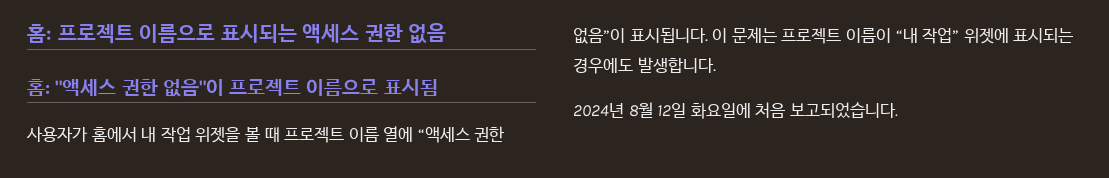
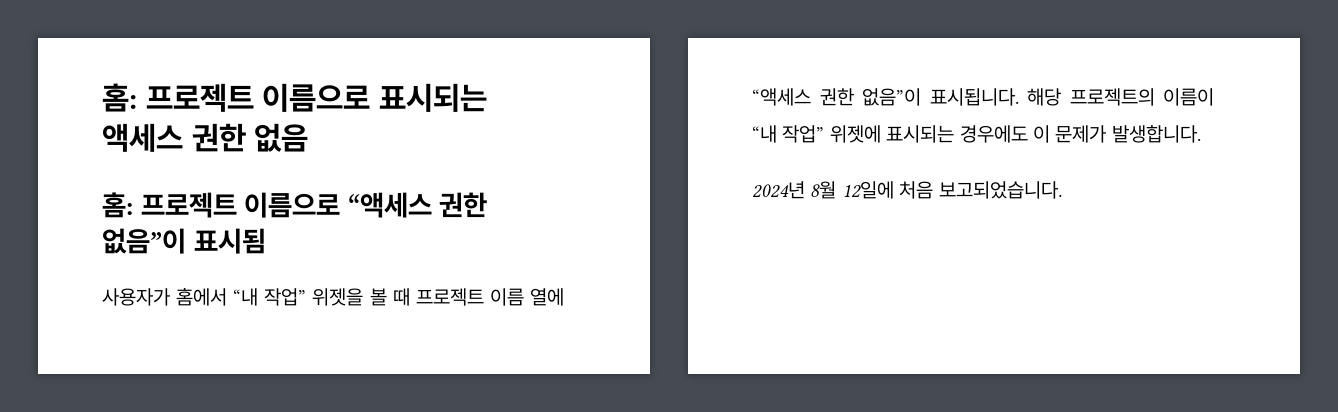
- 홈: "액세스 권한 없음"이 프로젝트 이름으로 표시됨
+ 홈: 프로젝트 이름으로 “액세스 권한 없음”이 표시됨
- 사용자가 홈에서 내 작업 위젯을 볼 때 프로젝트 이름 열에 “액세스 권한 없음”이 표시됩니다.
+ 사용자가 홈에서 “내 작업” 위젯을 볼 때 프로젝트 이름 열에 “액세스 권한 없음”이 표시됩니다.
- 이 문제는 프로젝트 이름이 “내 작업” 위젯에 표시되는 경우에도 발생합니다.
+ 해당 프로젝트의 이름이 “내 작업” 위젯에 표시되는 경우에도 이 문제가 발생합니다.
- 2024년 8월 12일 화요일에 처음 보고되었습니다.
+ 2024년 8월 12일에 처음 보고되었습니다.

